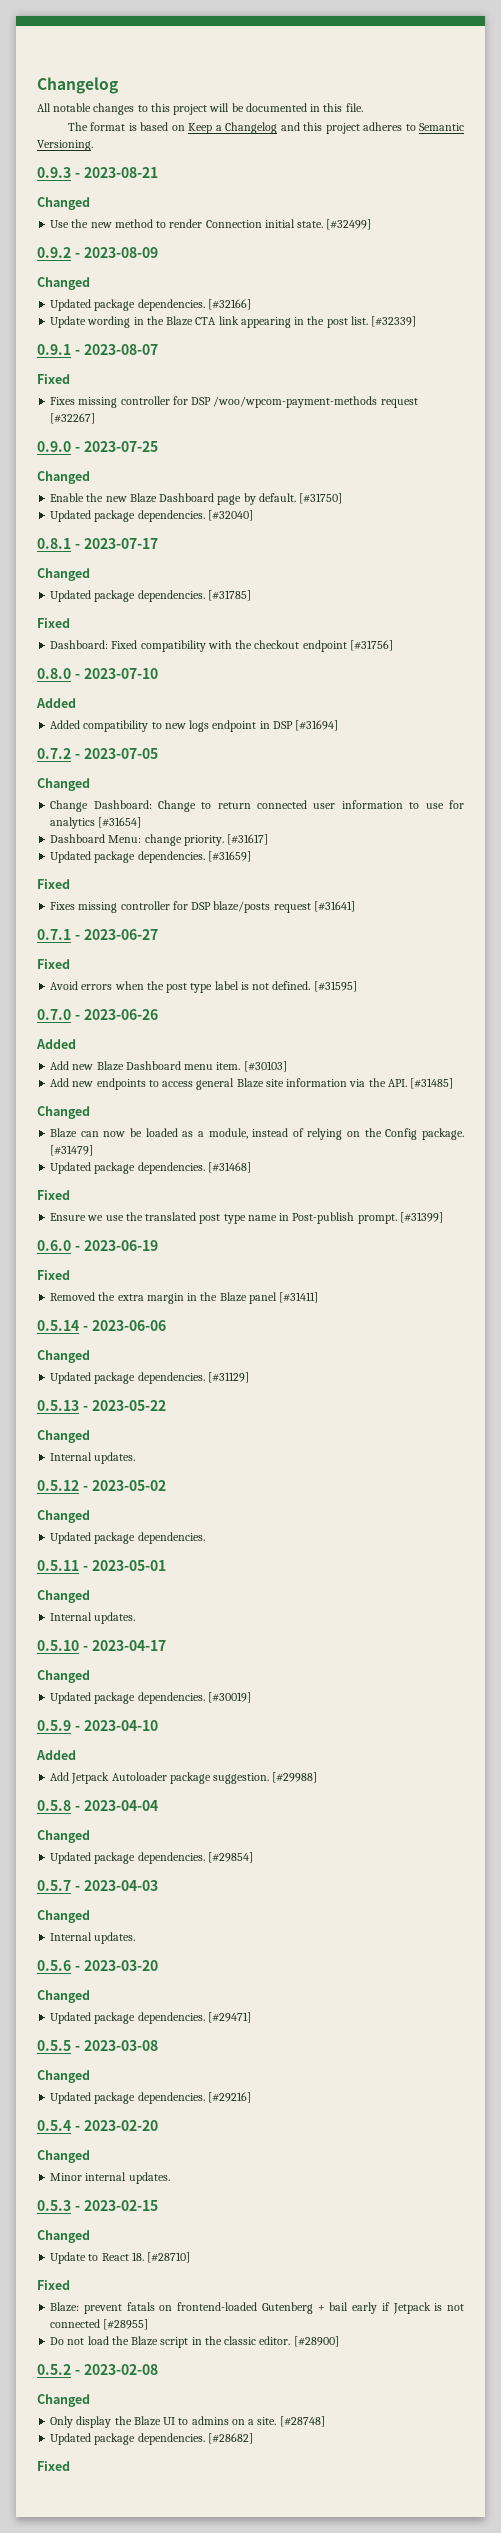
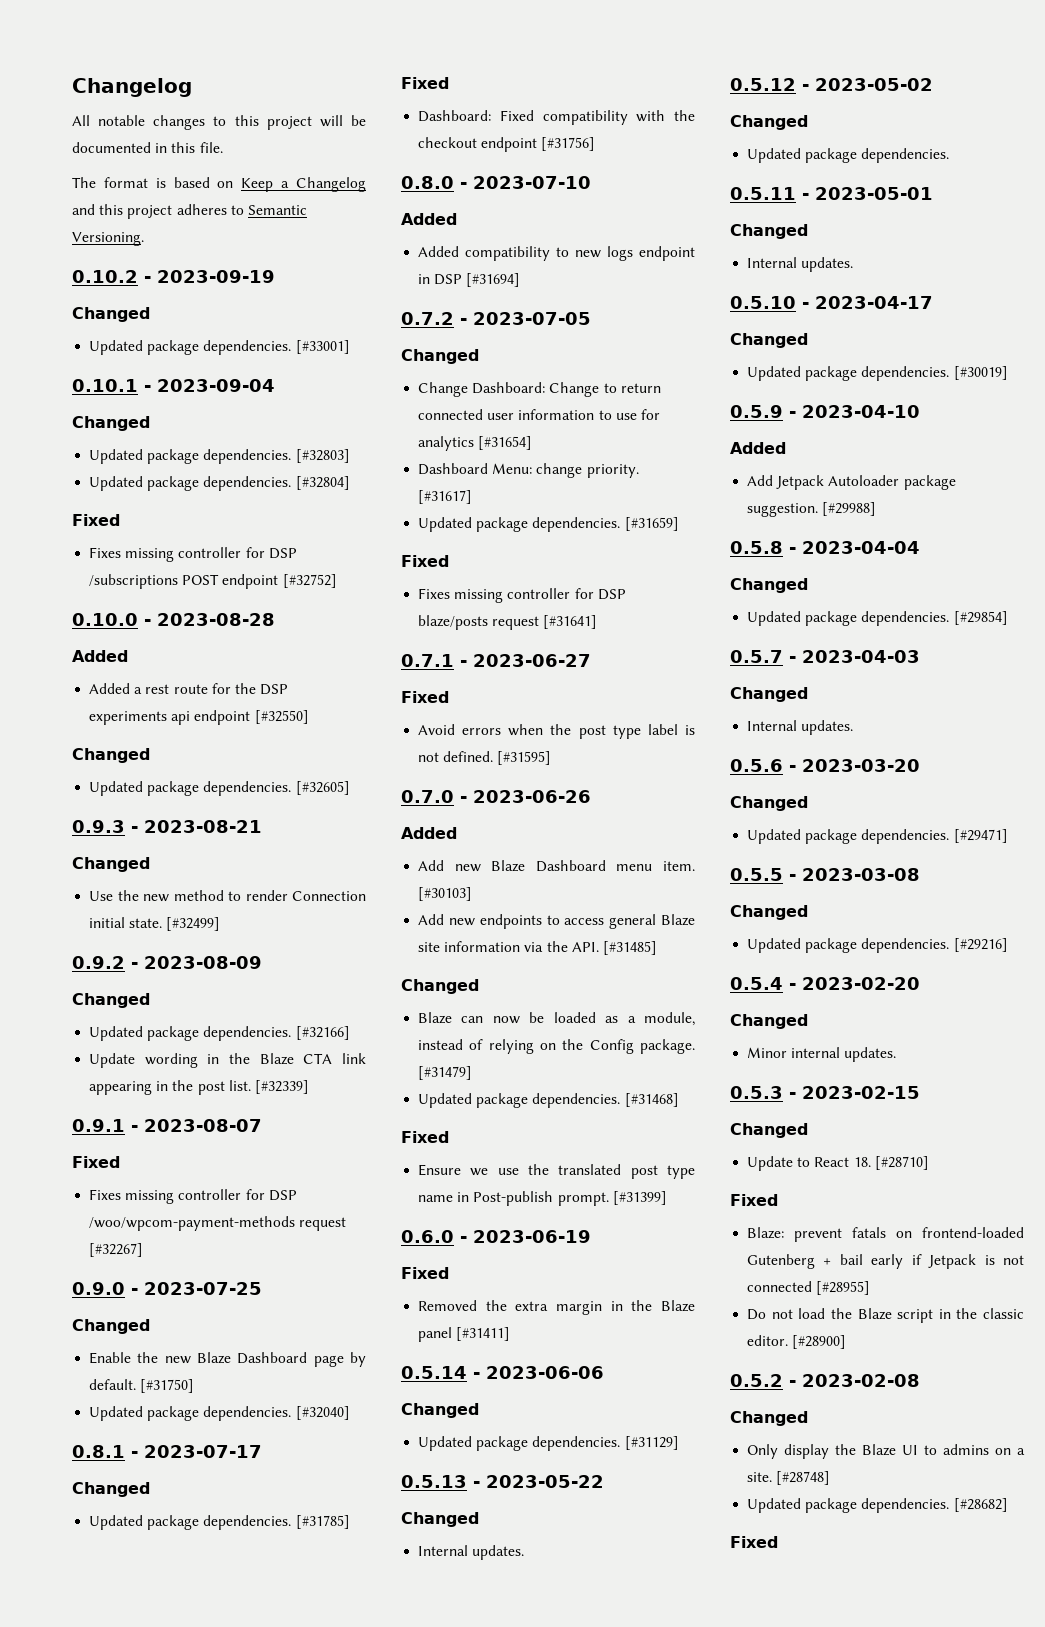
+ 0.10.2 - 2023-09-19
+ Changed
+ Updated package dependencies. [#33001]
+ 0.10.1 - 2023-09-04
+ Changed
+ Updated package dependencies. [#32803]
+ Updated package dependencies. [#32804]
+ Fixed
+ Fixes missing controller for DSP /subscriptions POST endpoint [#32752]
+ 0.10.0 - 2023-08-28
+ Added
+ Added a rest route for the DSP experiments api endpoint [#32550]
+ Changed
+ Updated package dependencies. [#32605]

